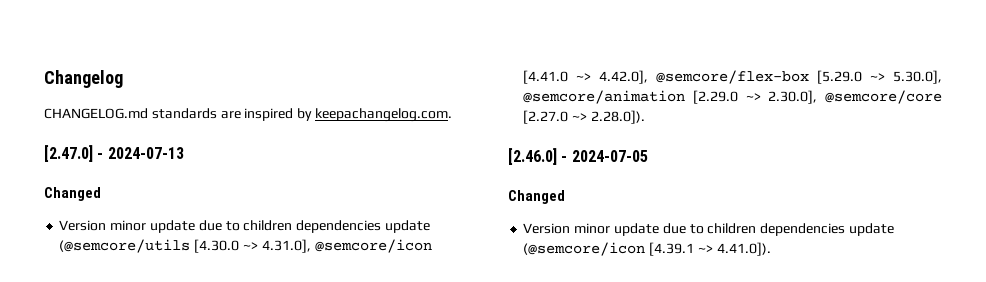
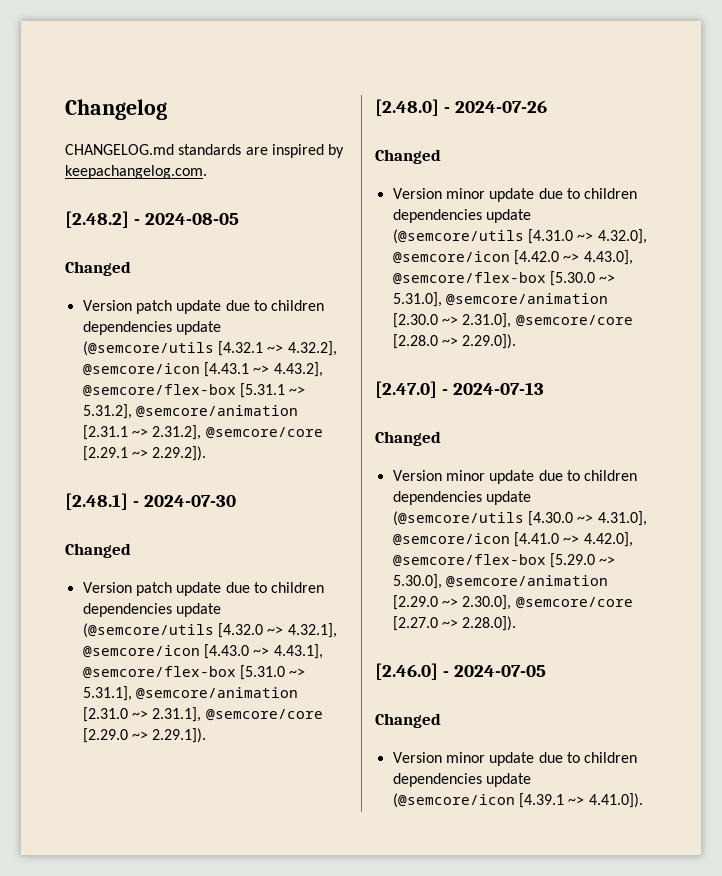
+ [2.48.2] - 2024-08-05
+ Changed
+ Version patch update due to children dependencies update (@semcore/utils [4.32.1 ~> 4.32.2], @semcore/icon [4.43.1 ~> 4.43.2], @semcore/flex-box [5.31.1 ~> 5.31.2], @semcore/animation [2.31.1 ~> 2.31.2], @semcore/core [2.29.1 ~> 2.29.2]).
+ [2.48.1] - 2024-07-30
+ Changed
+ Version patch update due to children dependencies update (@semcore/utils [4.32.0 ~> 4.32.1], @semcore/icon [4.43.0 ~> 4.43.1], @semcore/flex-box [5.31.0 ~> 5.31.1], @semcore/animation [2.31.0 ~> 2.31.1], @semcore/core [2.29.0 ~> 2.29.1]).
+ [2.48.0] - 2024-07-26
+ Changed
+ Version minor update due to children dependencies update (@semcore/utils [4.31.0 ~> 4.32.0], @semcore/icon [4.42.0 ~> 4.43.0], @semcore/flex-box [5.30.0 ~> 5.31.0], @semcore/animation [2.30.0 ~> 2.31.0], @semcore/core [2.28.0 ~> 2.29.0]).

